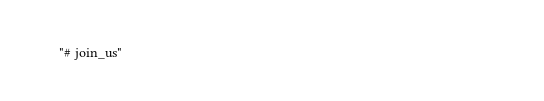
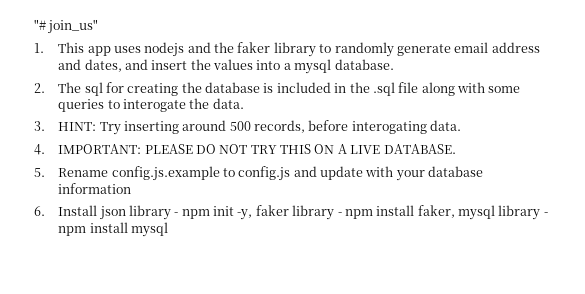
+ 1. This app uses nodejs and the faker library to randomly generate email address and dates, and insert the values into a mysql database.
+ 2. The sql for creating the database is included in the .sql file along with some queries to interogate the data.
+ 3. HINT: Try inserting around 500 records, before interogating data.
+ 4. IMPORTANT: PLEASE DO NOT TRY THIS ON A LIVE DATABASE.
+ 5. Rename config.js.example to config.js and update with your database information
+ 6. Install json library - npm init -y, faker library - npm install faker, mysql library - npm install mysql

